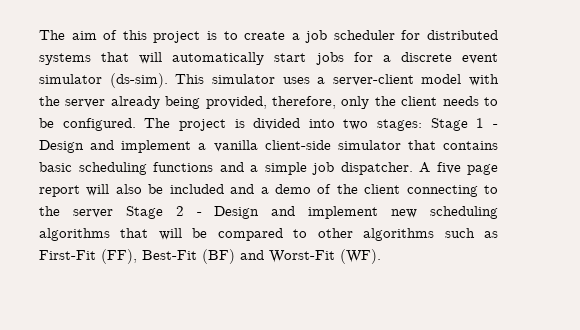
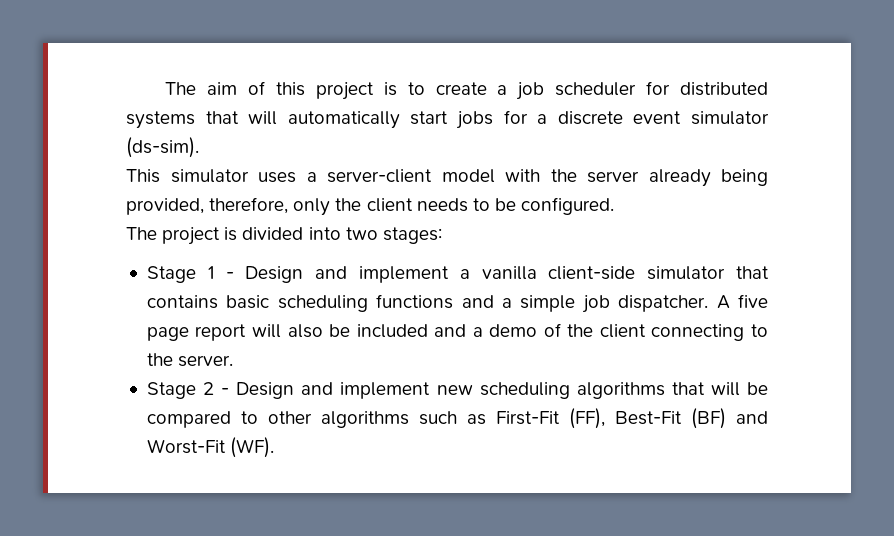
- The aim of this project is to create a job scheduler for distributed systems that will automatically start jobs for a discrete event simulator (ds-sim). This simulator uses a server-client model with the server already being provided, therefore, only the client needs to be configured. The project is divided into two stages: Stage 1 - Design and implement a vanilla client-side simulator that contains basic scheduling functions and a simple job dispatcher.
+ The aim of this project is to create a job scheduler for distributed systems that will automatically start jobs for a discrete event simulator (ds-sim).
+ This simulator uses a server-client model with the server already being provided, therefore, only the client needs to be configured.
+ The project is divided into two stages:
+ Stage 1 - Design and implement a vanilla client-side simulator that contains basic scheduling functions and a simple job dispatcher.
- A five page report will also be included and a demo of the client connecting to the server Stage 2 - Design and implement new scheduling algorithms that will be compared to other algorithms such as First-Fit (FF), Best-Fit (BF) and Worst-Fit (WF).
+ A five page report will also be included and a demo of the client connecting to the server.
+ Stage 2 - Design and implement new scheduling algorithms that will be compared to other algorithms such as First-Fit (FF), Best-Fit (BF) and Worst-Fit (WF).

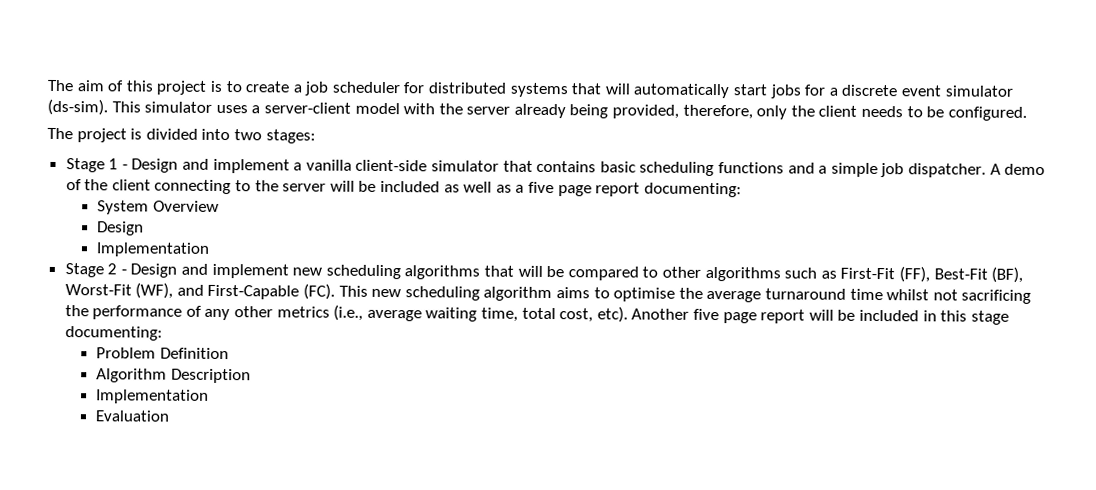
- The aim of this project is to create a job scheduler for distributed systems that will automatically start jobs for a discrete event simulator (ds-sim).
- This simulator uses a server-client model with the server already being provided, therefore, only the client needs to be configured.
+ The aim of this project is to create a job scheduler for distributed systems that will automatically start jobs for a discrete event simulator (ds-sim). This simulator uses a server-client model with the server already being provided, therefore, only the client needs to be configured.
- A five page report will also be included and a demo of the client connecting to the server.
+ A demo of the client connecting to the server will be included as well as a five page report documenting:
+ System Overview
+ Design
+ Implementation
- Stage 2 - Design and implement new scheduling algorithms that will be compared to other algorithms such as First-Fit (FF), Best-Fit (BF) and Worst-Fit (WF).
+ Stage 2 - Design and implement new scheduling algorithms that will be compared to other algorithms such as First-Fit (FF), Best-Fit (BF), Worst-Fit (WF), and First-Capable (FC). This new scheduling algorithm aims to optimise the average turnaround time whilst not sacrificing the performance of any other metrics (i.e., average waiting time, total cost, etc). Another five page report will be included in this stage documenting:
+ Problem Definition
+ Algorithm Description
+ Implementation
+ Evaluation

